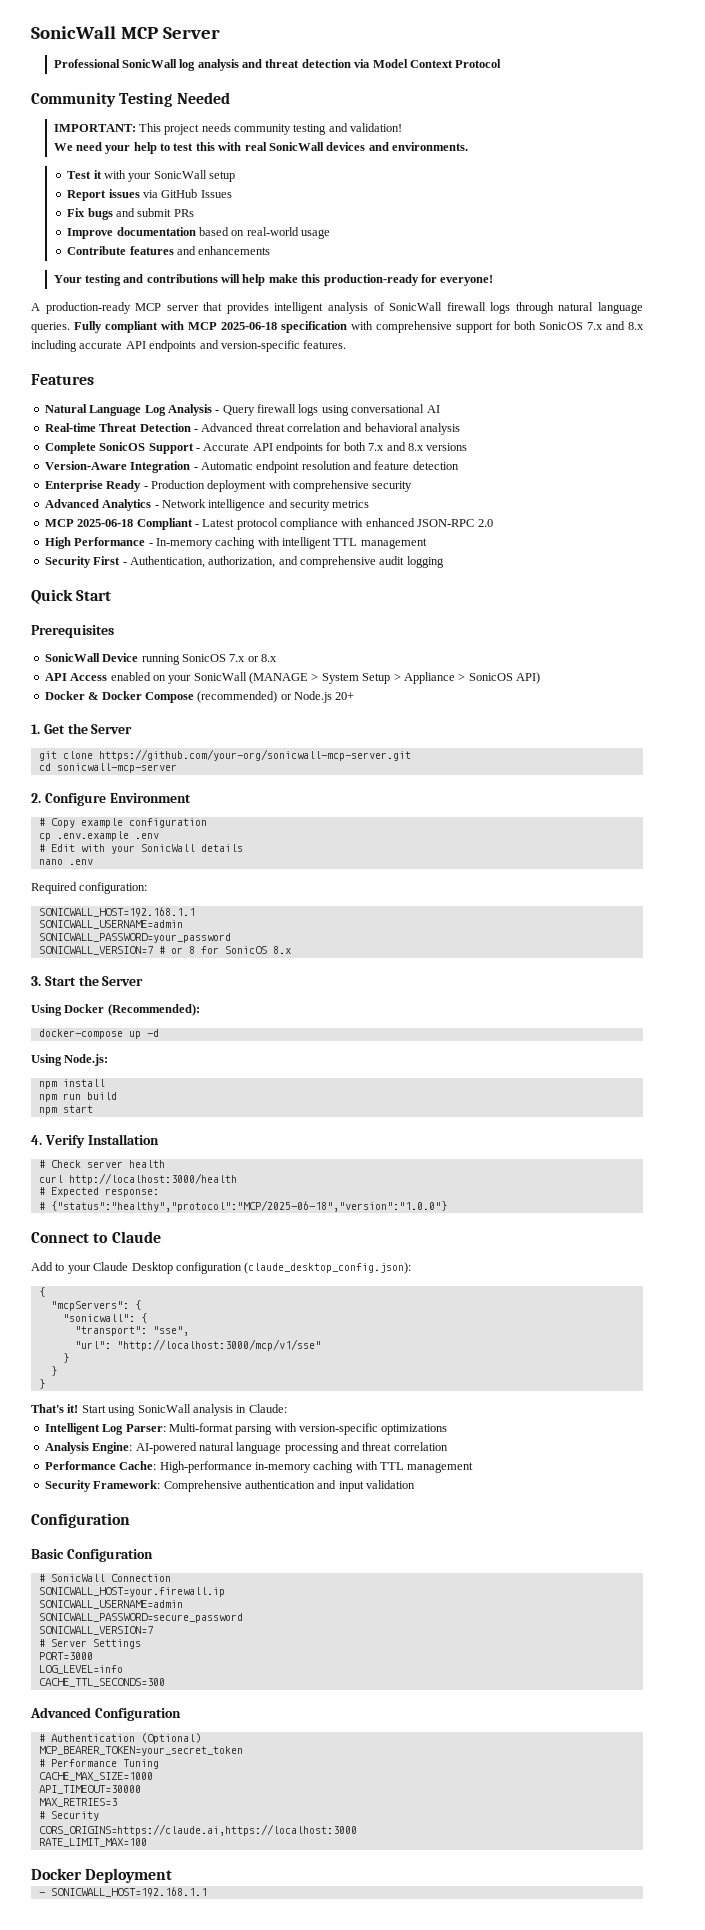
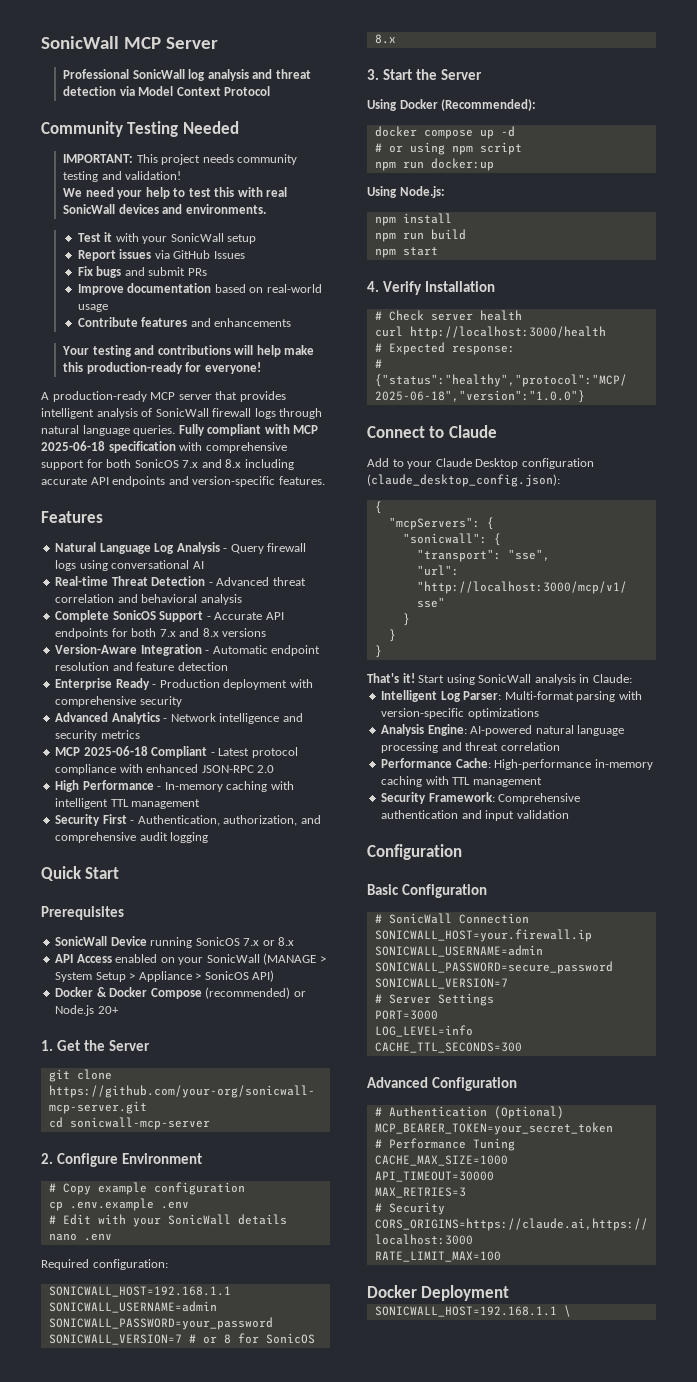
- docker-compose up -d
+ docker compose up -d
+ # or using npm script
+ npm run docker:up
- - SONICWALL_HOST=192.168.1.1
+ SONICWALL_HOST=192.168.1.1 \

